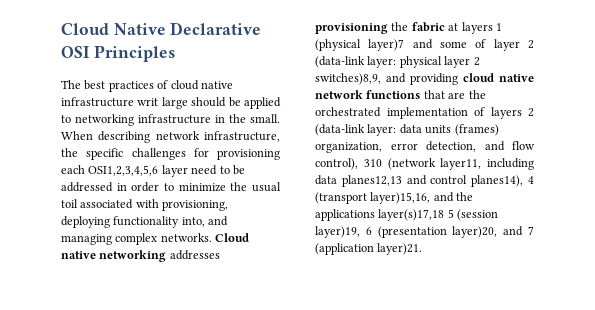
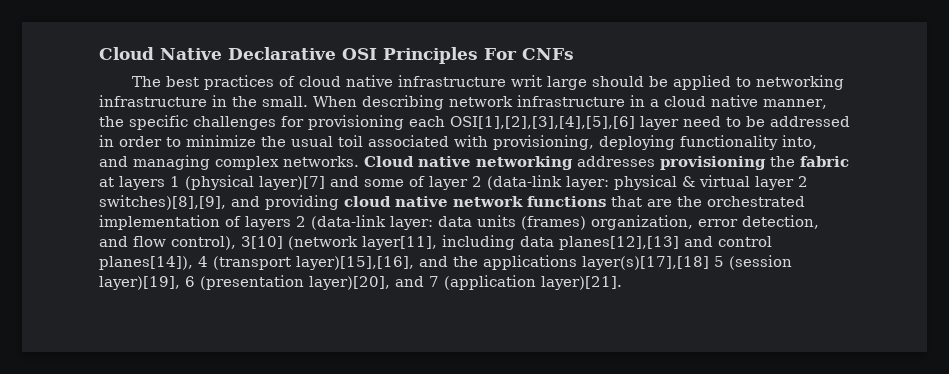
- Cloud Native Declarative OSI Principles
+ Cloud Native Declarative OSI Principles For CNFs
- When describing network infrastructure, the specific challenges for provisioning each OSI1,2,3,4,5,6 layer need to be addressed in order to minimize the usual toil associated with provisioning, deploying functionality into, and managing complex networks.
+ When describing network infrastructure in a cloud native manner, the specific challenges for provisioning each OSI[1],[2],[3],[4],[5],[6] layer need to be addressed in order to minimize the usual toil associated with provisioning, deploying functionality into, and managing complex networks.
- Cloud native networking addresses provisioning the fabric at layers 1 (physical layer)7 and some of layer 2 (data-link layer: physical layer 2 switches)8,9, and providing cloud native network functions that are the orchestrated implementation of layers 2 (data-link layer: data units (frames) organization, error detection, and flow control), 310 (network layer11, including data planes12,13 and control planes14), 4 (transport layer)15,16, and the applications layer(s)17,18 5 (session layer)19, 6 (presentation layer)20, and 7 (application layer)21.
+ Cloud native networking addresses provisioning the fabric at layers 1 (physical layer)[7] and some of layer 2 (data-link layer: physical & virtual layer 2 switches)[8],[9], and providing cloud native network functions that are the orchestrated implementation of layers 2 (data-link layer: data units (frames) organization, error detection, and flow control), 3[10] (network layer[11], including data planes[12],[13] and control planes[14]), 4 (transport layer)[15],[16], and the applications layer(s)[17],[18] 5 (session layer)[19], 6 (presentation layer)[20], and 7 (application layer)[21].

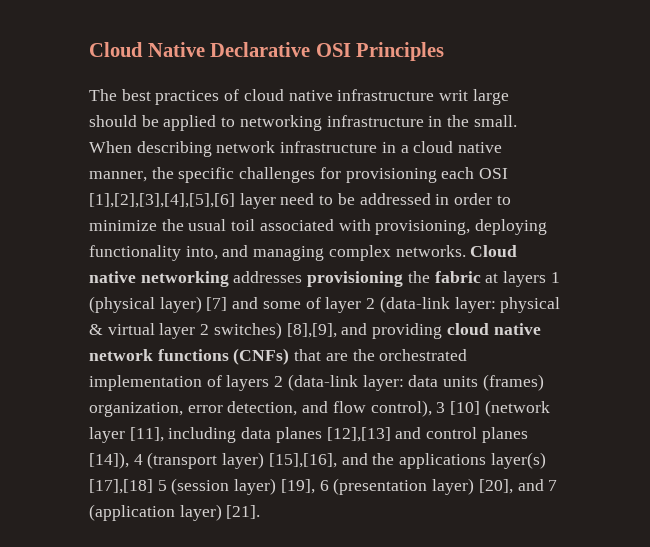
- Cloud Native Declarative OSI Principles For CNFs
+ Cloud Native Declarative OSI Principles
- When describing network infrastructure in a cloud native manner, the specific challenges for provisioning each OSI[1],[2],[3],[4],[5],[6] layer need to be addressed in order to minimize the usual toil associated with provisioning, deploying functionality into, and managing complex networks.
+ When describing network infrastructure in a cloud native manner, the specific challenges for provisioning each OSI [1],[2],[3],[4],[5],[6] layer need to be addressed in order to minimize the usual toil associated with provisioning, deploying functionality into, and managing complex networks.
- Cloud native networking addresses provisioning the fabric at layers 1 (physical layer)[7] and some of layer 2 (data-link layer: physical & virtual layer 2 switches)[8],[9], and providing cloud native network functions that are the orchestrated implementation of layers 2 (data-link layer: data units (frames) organization, error detection, and flow control), 3[10] (network layer[11], including data planes[12],[13] and control planes[14]), 4 (transport layer)[15],[16], and the applications layer(s)[17],[18] 5 (session layer)[19], 6 (presentation layer)[20], and 7 (application layer)[21].
+ Cloud native networking addresses provisioning the fabric at layers 1 (physical layer) [7] and some of layer 2 (data-link layer: physical & virtual layer 2 switches) [8],[9], and providing cloud native network functions (CNFs) that are the orchestrated implementation of layers 2 (data-link layer: data units (frames) organization, error detection, and flow control), 3 [10] (network layer [11], including data planes [12],[13] and control planes [14]), 4 (transport layer) [15],[16], and the applications layer(s) [17],[18] 5 (session layer) [19], 6 (presentation layer) [20], and 7 (application layer) [21].

